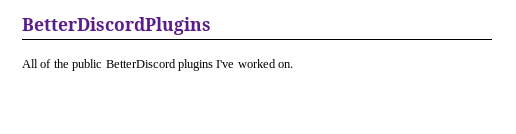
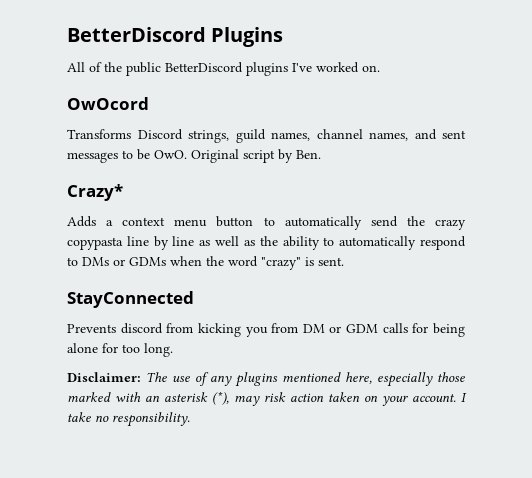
- BetterDiscordPlugins
+ BetterDiscord Plugins
+ OwOcord
+ Transforms Discord strings, guild names, channel names, and sent messages to be OwO. Original script by Ben.
+ Crazy*
+ Adds a context menu button to automatically send the crazy copypasta line by line as well as the ability to automatically respond to DMs or GDMs when the word "crazy" is sent.
+ StayConnected
+ Prevents discord from kicking you from DM or GDM calls for being alone for too long.
+ Disclaimer: The use of any plugins mentioned here, especially those marked with an asterisk (*), may risk action taken on your account. I take no responsibility.

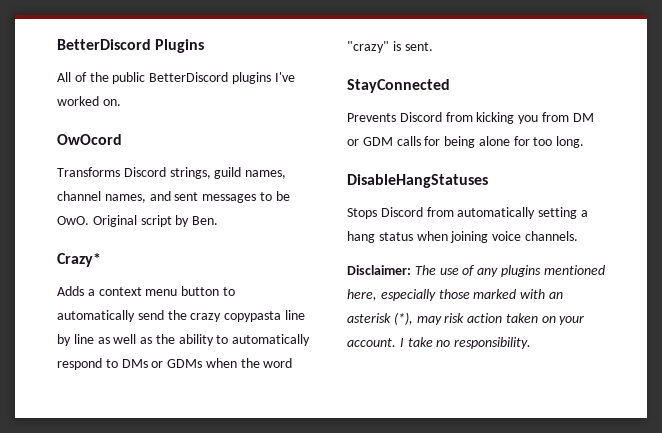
- Prevents discord from kicking you from DM or GDM calls for being alone for too long.
+ Prevents Discord from kicking you from DM or GDM calls for being alone for too long.
+ DisableHangStatuses
+ Stops Discord from automatically setting a hang status when joining voice channels.

